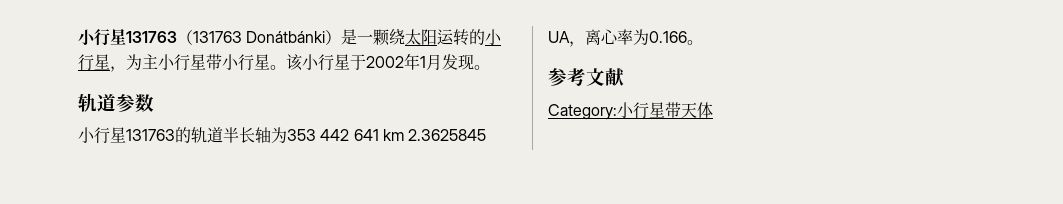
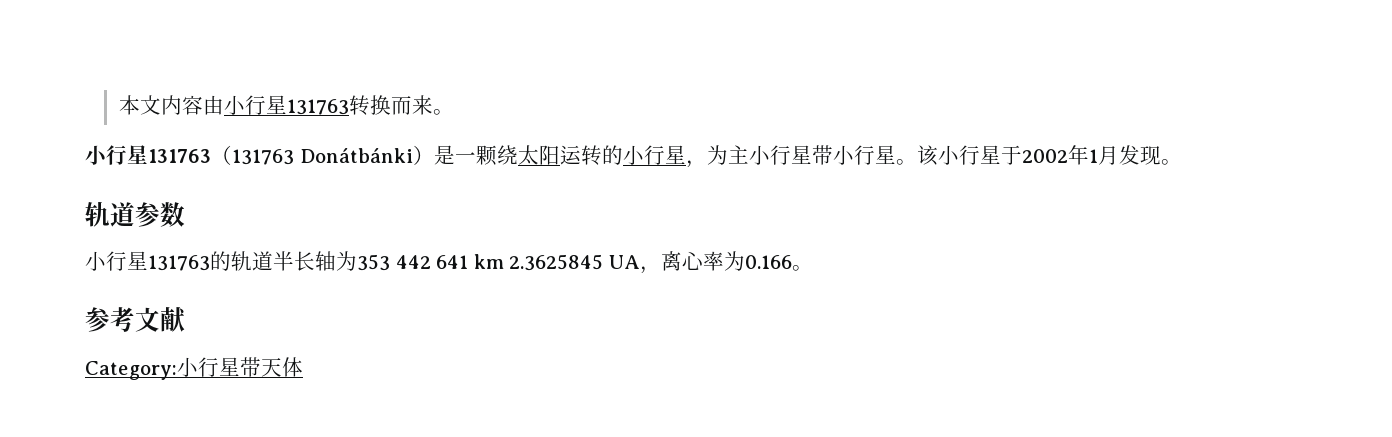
+ 本文内容由小行星131763转换而来。

